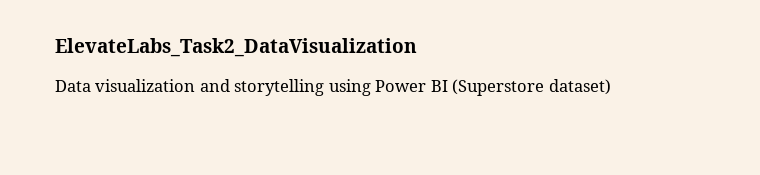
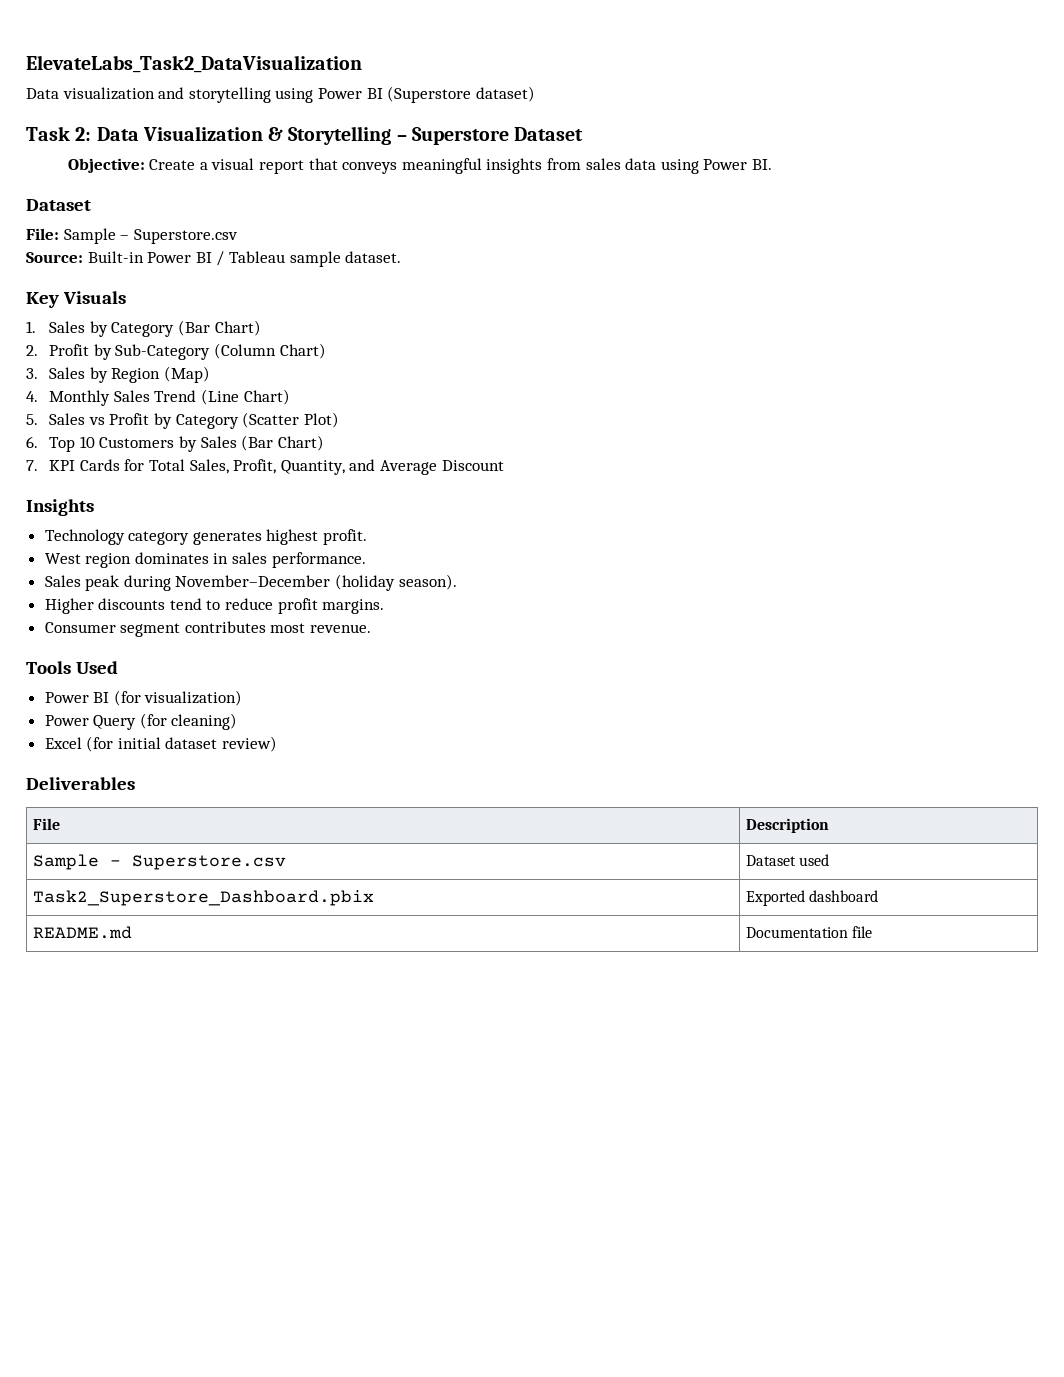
+ Task 2: Data Visualization & Storytelling – Superstore Dataset
+ Objective: Create a visual report that conveys meaningful insights from sales data using Power BI.
+ Dataset
+ File: Sample – Superstore.csv
+ Source: Built-in Power BI / Tableau sample dataset.
+ Key Visuals
+ 1. Sales by Category (Bar Chart)
+ 2. Profit by Sub-Category (Column Chart)
+ 3. Sales by Region (Map)
+ 4. Monthly Sales Trend (Line Chart)
+ 5. Sales vs Profit by Category (Scatter Plot)
+ 6. Top 10 Customers by Sales (Bar Chart)
+ 7. KPI Cards for Total Sales, Profit, Quantity, and Average Discount
+ Insights
+ Technology category generates highest profit.
+ West region dominates in sales performance.
+ Sales peak during November–December (holiday season).
+ Higher discounts tend to reduce profit margins.
+ Consumer segment contributes most revenue.
+ Tools Used
+ Power BI (for visualization)
+ Power Query (for cleaning)
+ Excel (for initial dataset review)
+ Deliverables
+ File | Description
+ Sample - Superstore.csv | Dataset used
+ Task2_Superstore_Dashboard.pbix | Exported dashboard
+ README.md | Documentation file

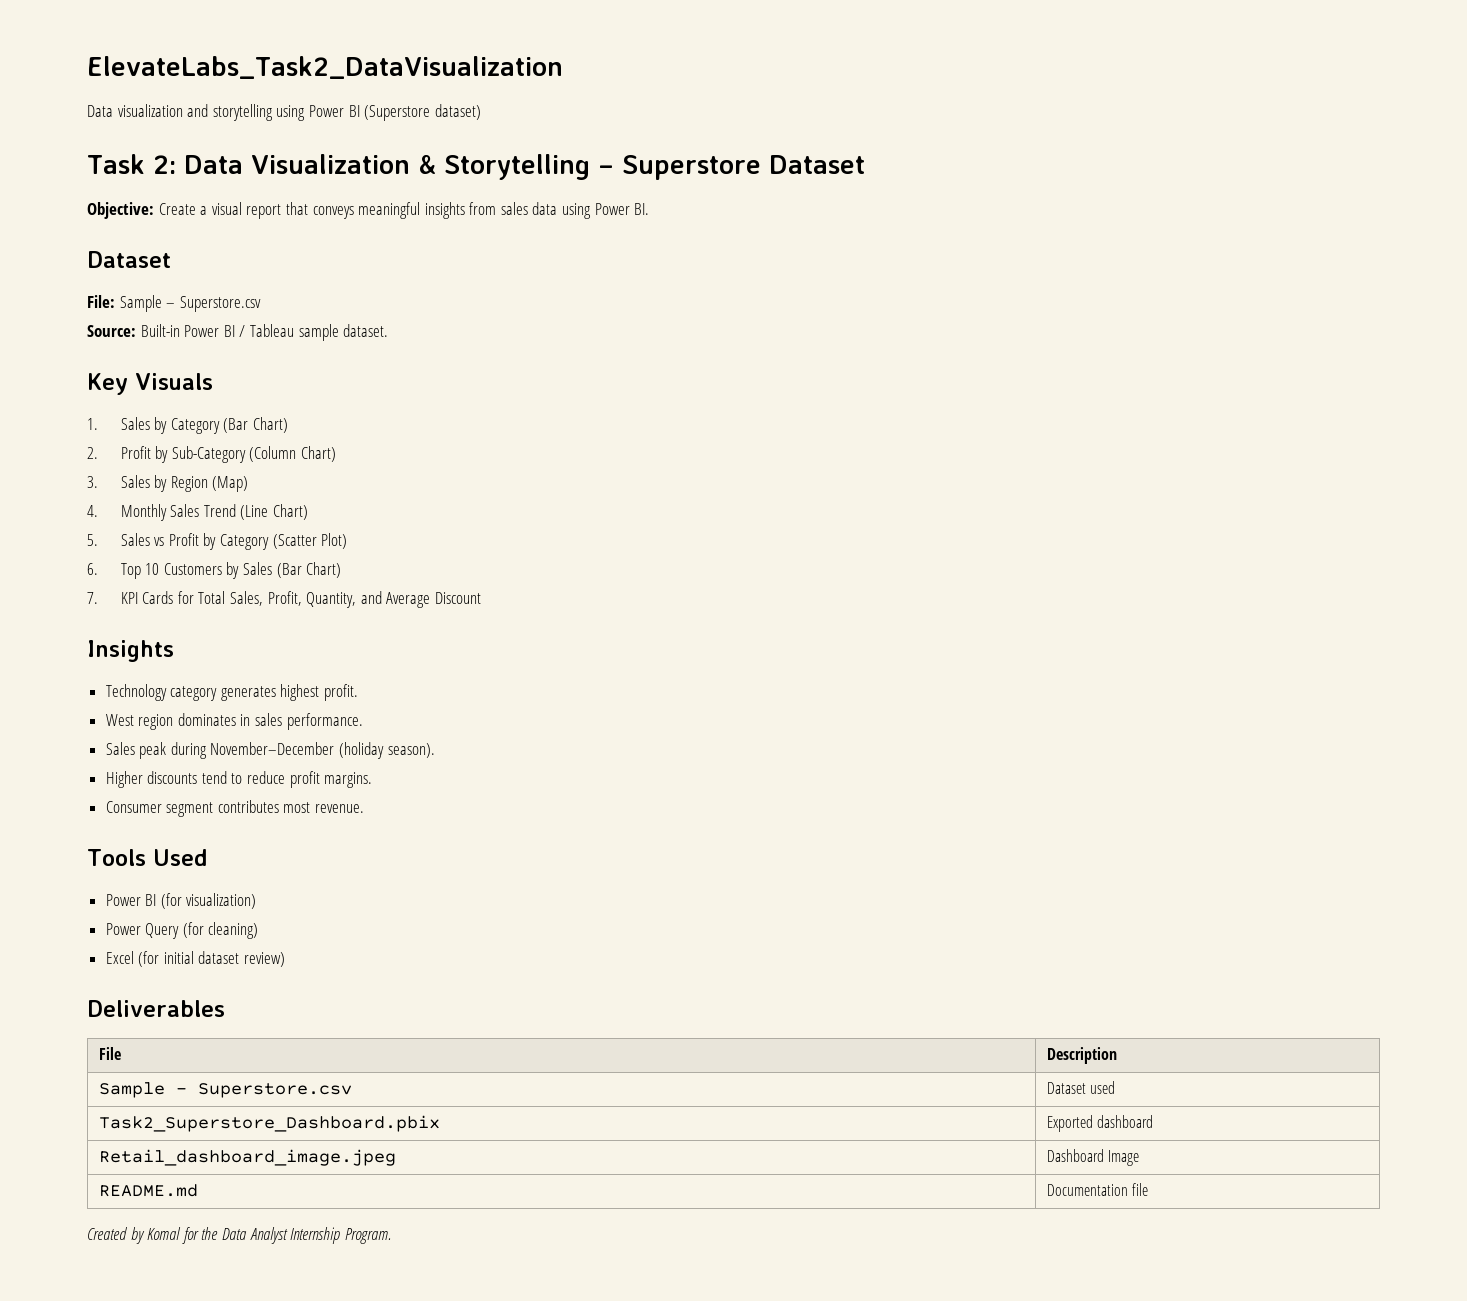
+ Retail_dashboard_image.jpeg | Dashboard Image
+ Created by Komal for the Data Analyst Internship Program.

